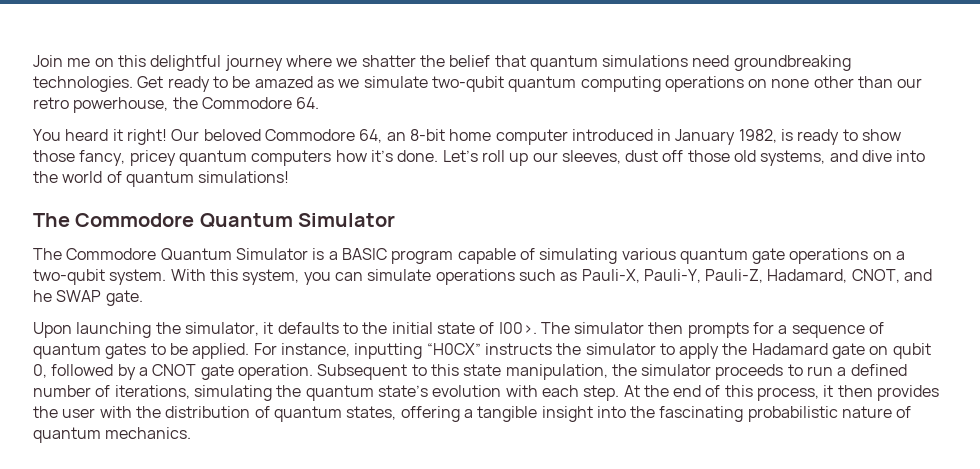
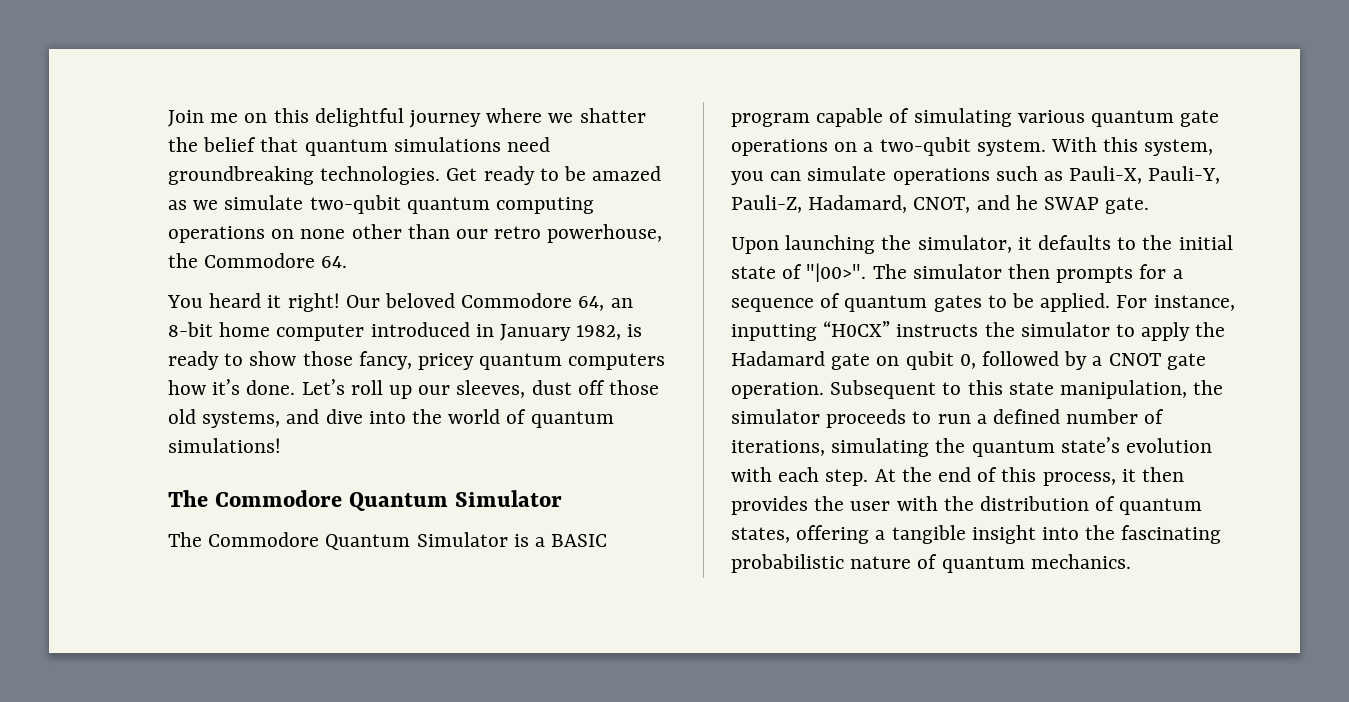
- Upon launching the simulator, it defaults to the initial state of |00>.
+ Upon launching the simulator, it defaults to the initial state of "|00>".

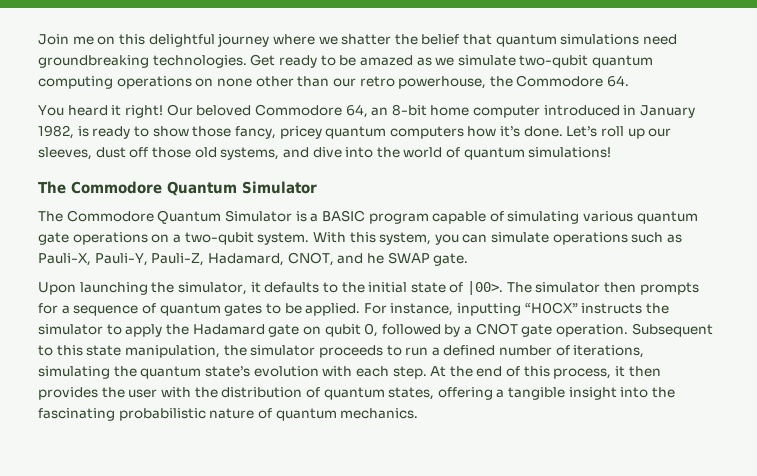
- Upon launching the simulator, it defaults to the initial state of "|00>".
+ Upon launching the simulator, it defaults to the initial state of |00>.

